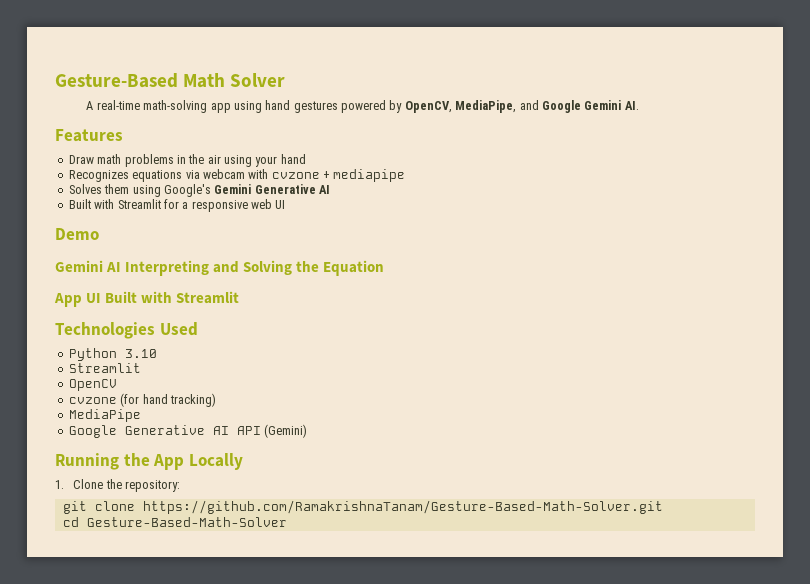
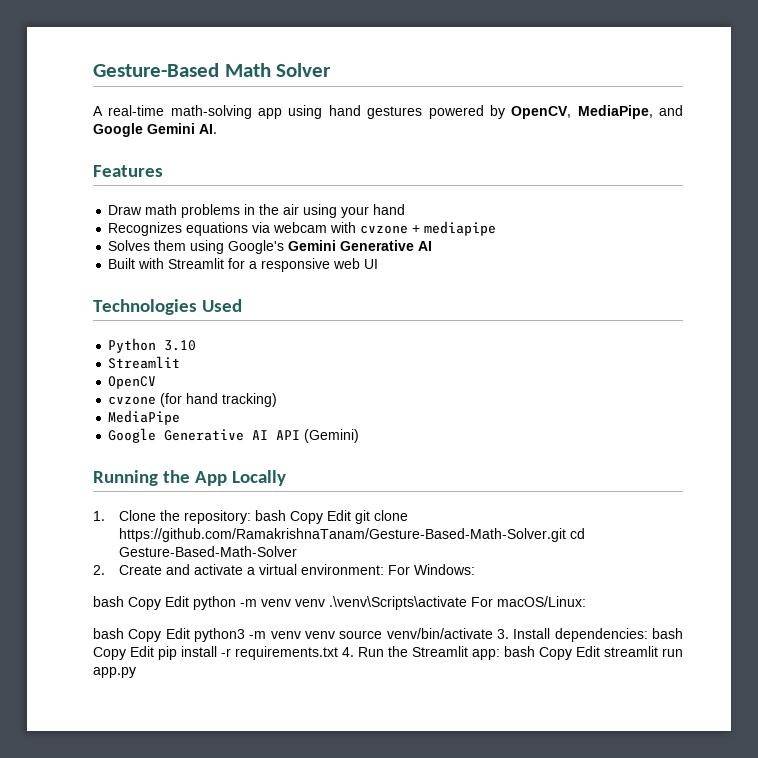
- Demo
- Gemini AI Interpreting and Solving the Equation
- App UI Built with Streamlit
- 1. Clone the repository:
- git clone https://github.com/RamakrishnaTanam/Gesture-Based-Math-Solver.git
- cd Gesture-Based-Math-Solver
+ 1. Clone the repository: bash Copy Edit git clone https://github.com/RamakrishnaTanam/Gesture-Based-Math-Solver.git cd Gesture-Based-Math-Solver
+ 2. Create and activate a virtual environment: For Windows:
+ bash Copy Edit python -m venv venv .\venv\Scripts\activate For macOS/Linux:
+ bash Copy Edit python3 -m venv venv source venv/bin/activate 3. Install dependencies: bash Copy Edit pip install -r requirements.txt 4. Run the Streamlit app: bash Copy Edit streamlit run app.py

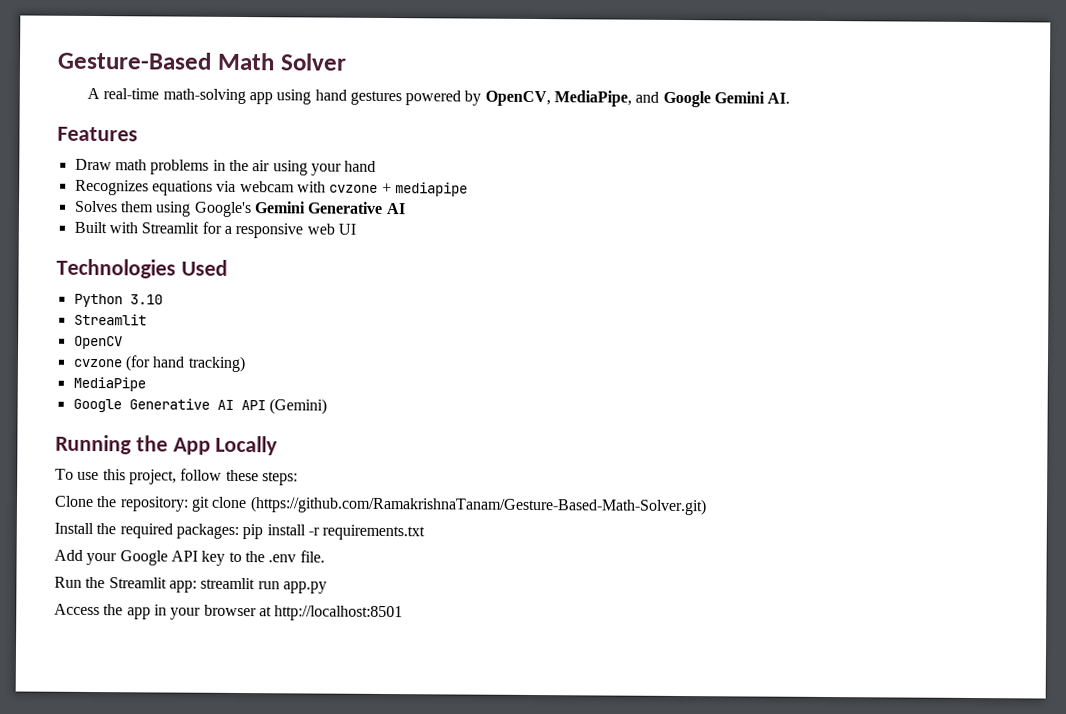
- 1. Clone the repository: bash Copy Edit git clone https://github.com/RamakrishnaTanam/Gesture-Based-Math-Solver.git cd Gesture-Based-Math-Solver
- 2. Create and activate a virtual environment: For Windows:
- bash Copy Edit python -m venv venv .\venv\Scripts\activate For macOS/Linux:
- bash Copy Edit python3 -m venv venv source venv/bin/activate 3. Install dependencies: bash Copy Edit pip install -r requirements.txt 4. Run the Streamlit app: bash Copy Edit streamlit run app.py
+ To use this project, follow these steps:
+ Clone the repository: git clone (https://github.com/RamakrishnaTanam/Gesture-Based-Math-Solver.git)
+ Install the required packages: pip install -r requirements.txt
+ Add your Google API key to the .env file.
+ Run the Streamlit app: streamlit run app.py
+ Access the app in your browser at http://localhost:8501

